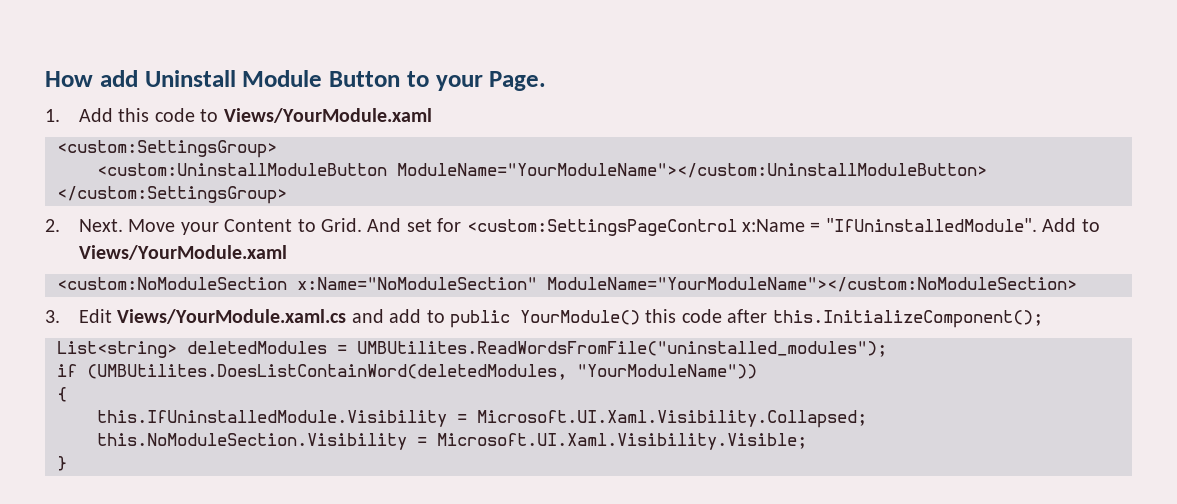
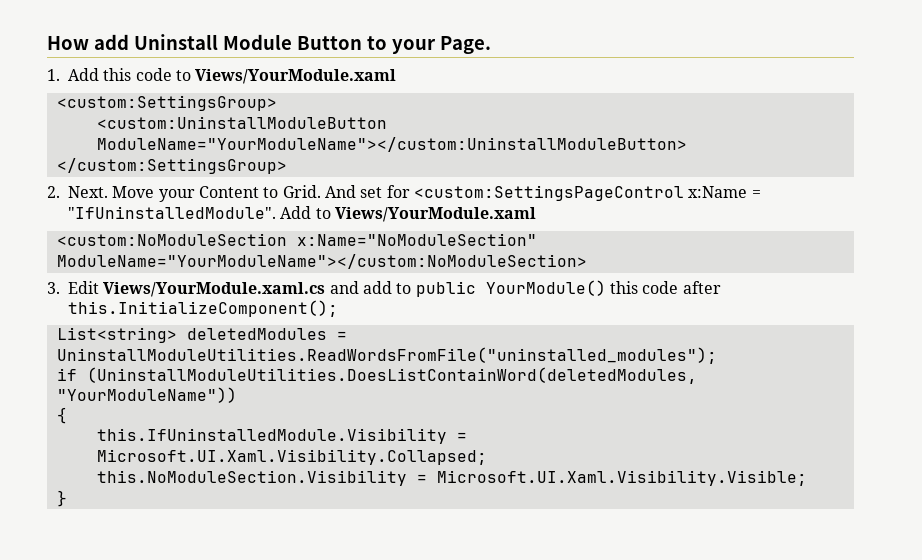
- List<string> deletedModules = UMBUtilites.ReadWordsFromFile("uninstalled_modules");
+ List<string> deletedModules = UninstallModuleUtilities.ReadWordsFromFile("uninstalled_modules");
- if (UMBUtilites.DoesListContainWord(deletedModules, "YourModuleName"))
+ if (UninstallModuleUtilities.DoesListContainWord(deletedModules, "YourModuleName"))

